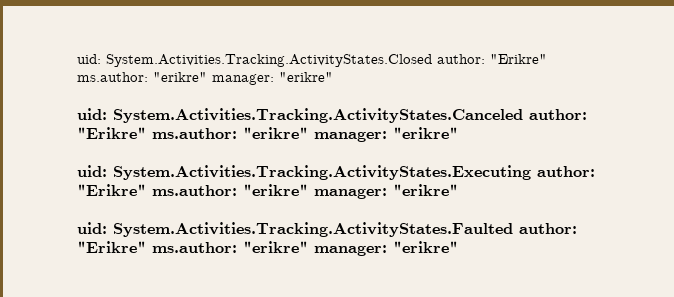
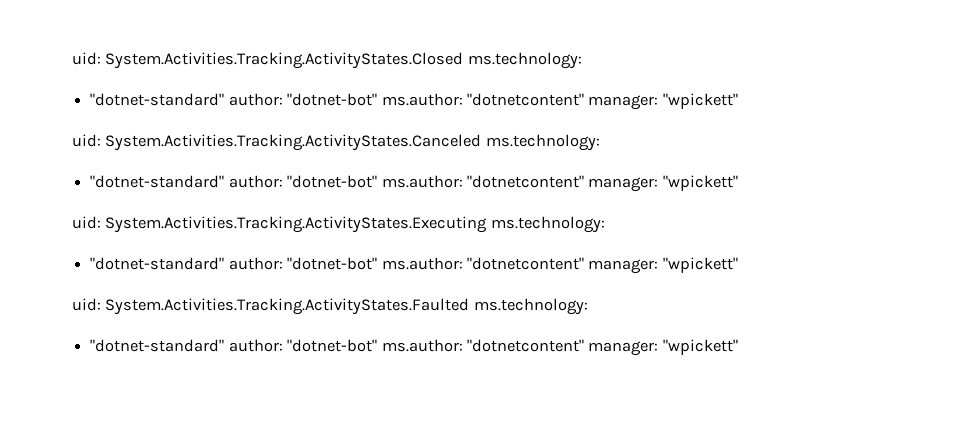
- uid: System.Activities.Tracking.ActivityStates.Closed author: "Erikre" ms.author: "erikre" manager: "erikre"
- uid: System.Activities.Tracking.ActivityStates.Canceled author: "Erikre" ms.author: "erikre" manager: "erikre"
- uid: System.Activities.Tracking.ActivityStates.Executing author: "Erikre" ms.author: "erikre" manager: "erikre"
- uid: System.Activities.Tracking.ActivityStates.Faulted author: "Erikre" ms.author: "erikre" manager: "erikre"
+ uid: System.Activities.Tracking.ActivityStates.Closed ms.technology:
+ "dotnet-standard" author: "dotnet-bot" ms.author: "dotnetcontent" manager: "wpickett"
+ uid: System.Activities.Tracking.ActivityStates.Canceled ms.technology:
+ "dotnet-standard" author: "dotnet-bot" ms.author: "dotnetcontent" manager: "wpickett"
+ uid: System.Activities.Tracking.ActivityStates.Executing ms.technology:
+ "dotnet-standard" author: "dotnet-bot" ms.author: "dotnetcontent" manager: "wpickett"
+ uid: System.Activities.Tracking.ActivityStates.Faulted ms.technology:
+ "dotnet-standard" author: "dotnet-bot" ms.author: "dotnetcontent" manager: "wpickett"

